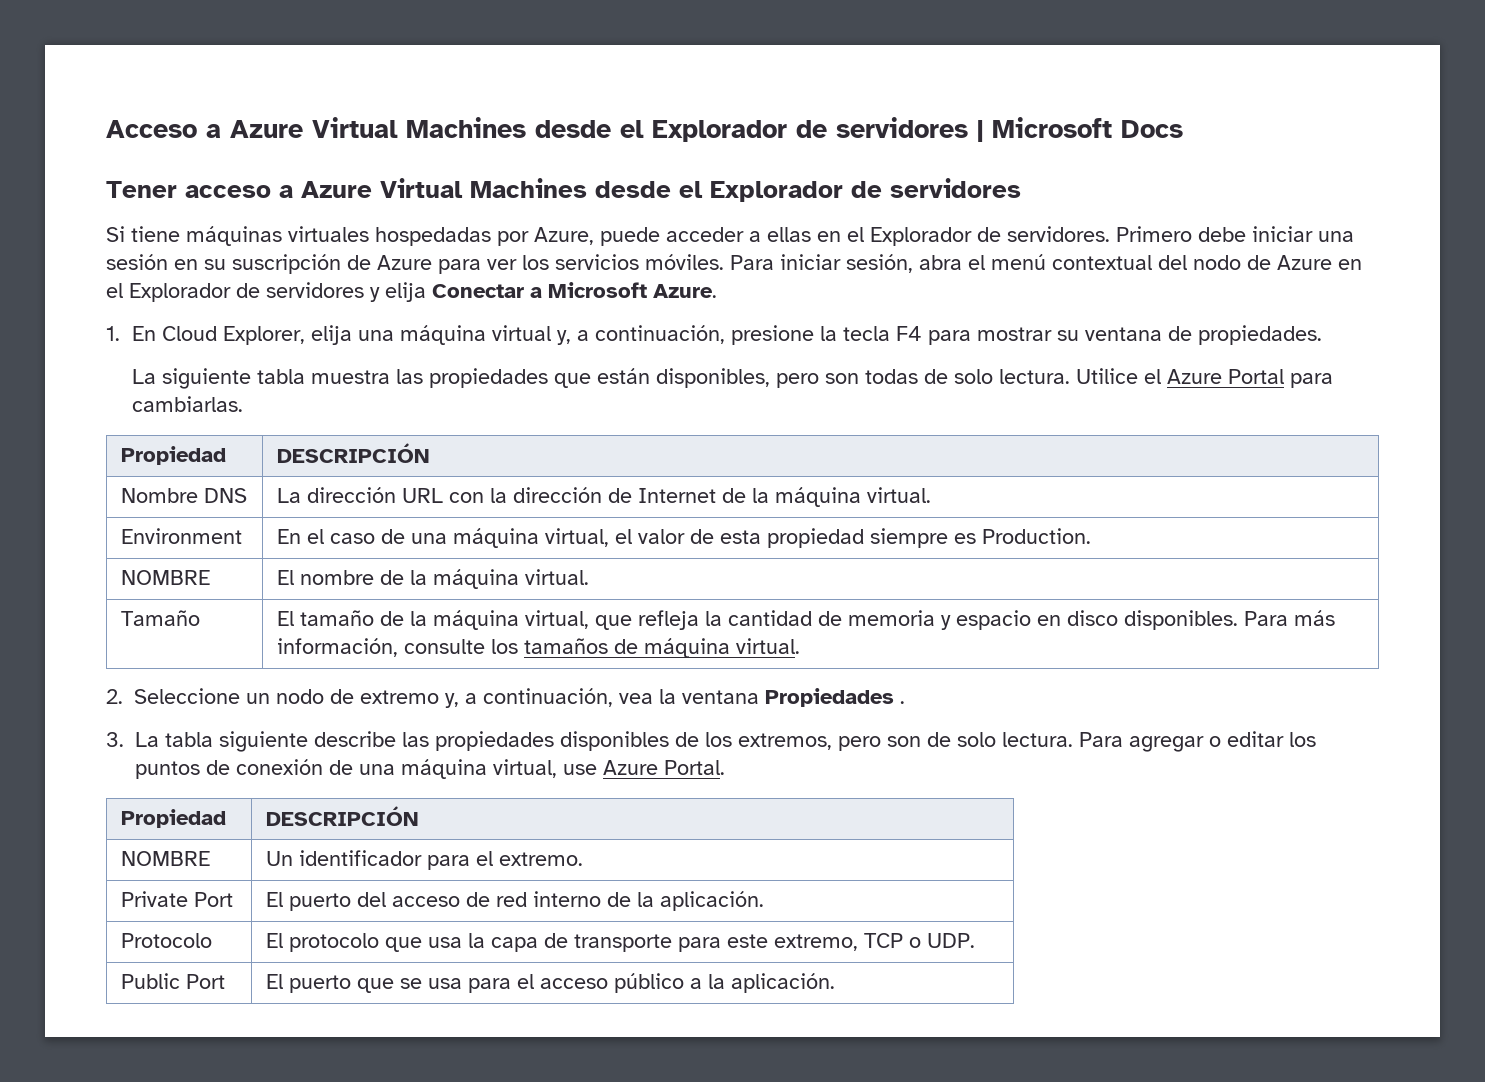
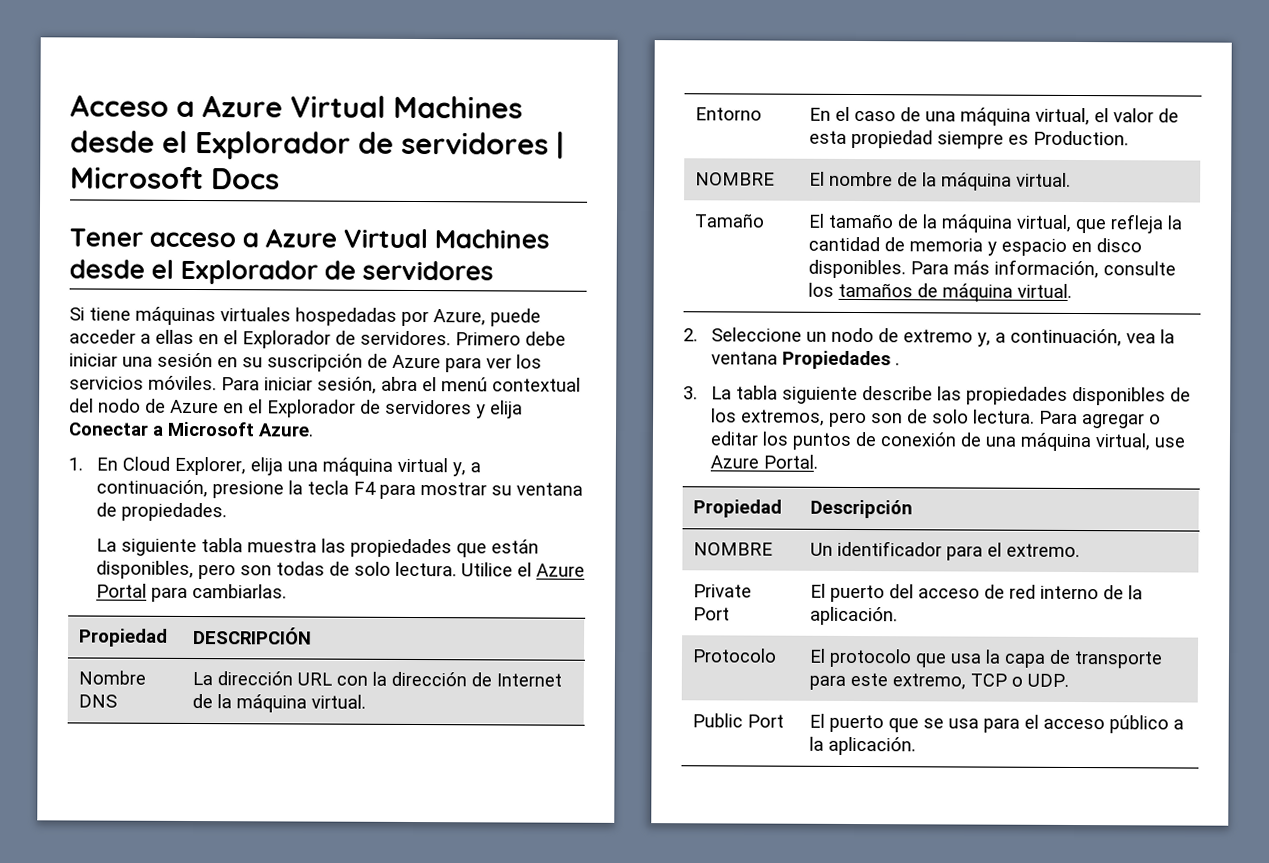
- Environment | En el caso de una máquina virtual, el valor de esta propiedad siempre es Production.
+ Entorno | En el caso de una máquina virtual, el valor de esta propiedad siempre es Production.
  Para agregar o editar los puntos de conexión de una máquina virtual, use Azure Portal.
- Propiedad | DESCRIPCIÓN
+ Propiedad | Descripción

